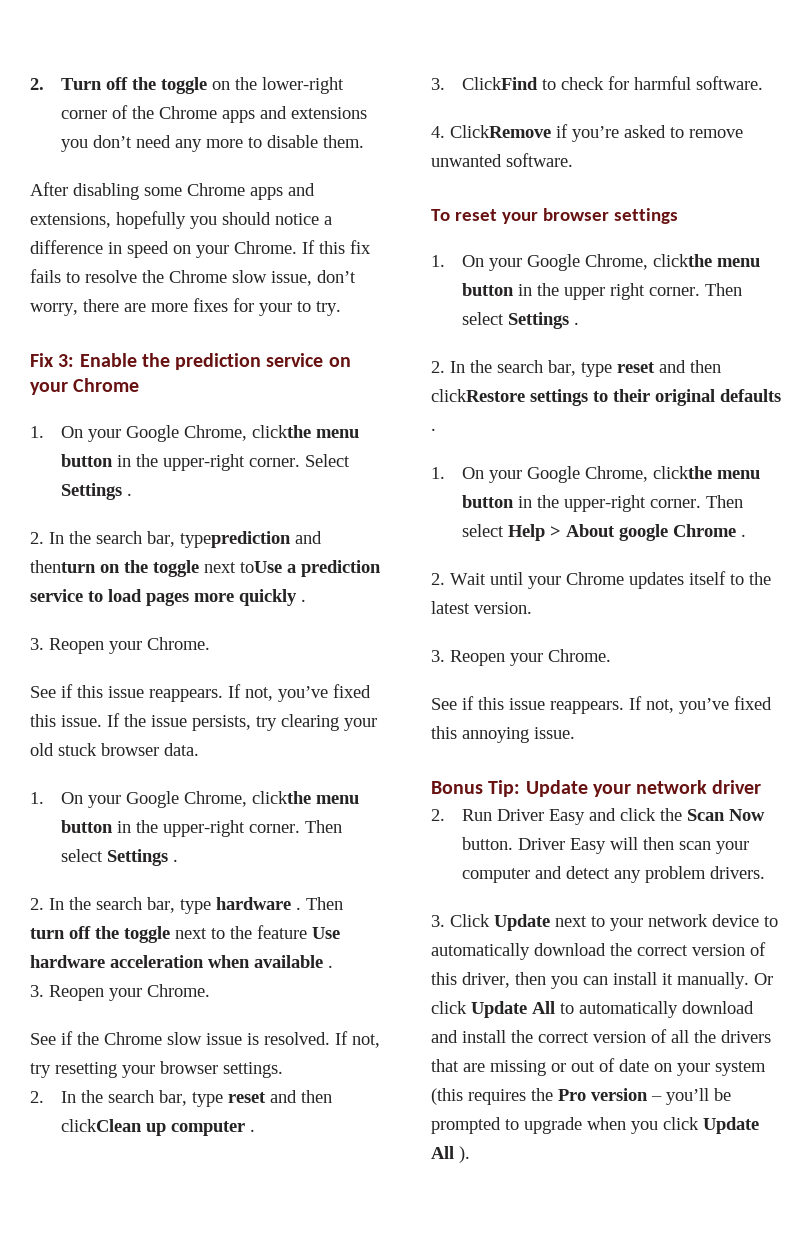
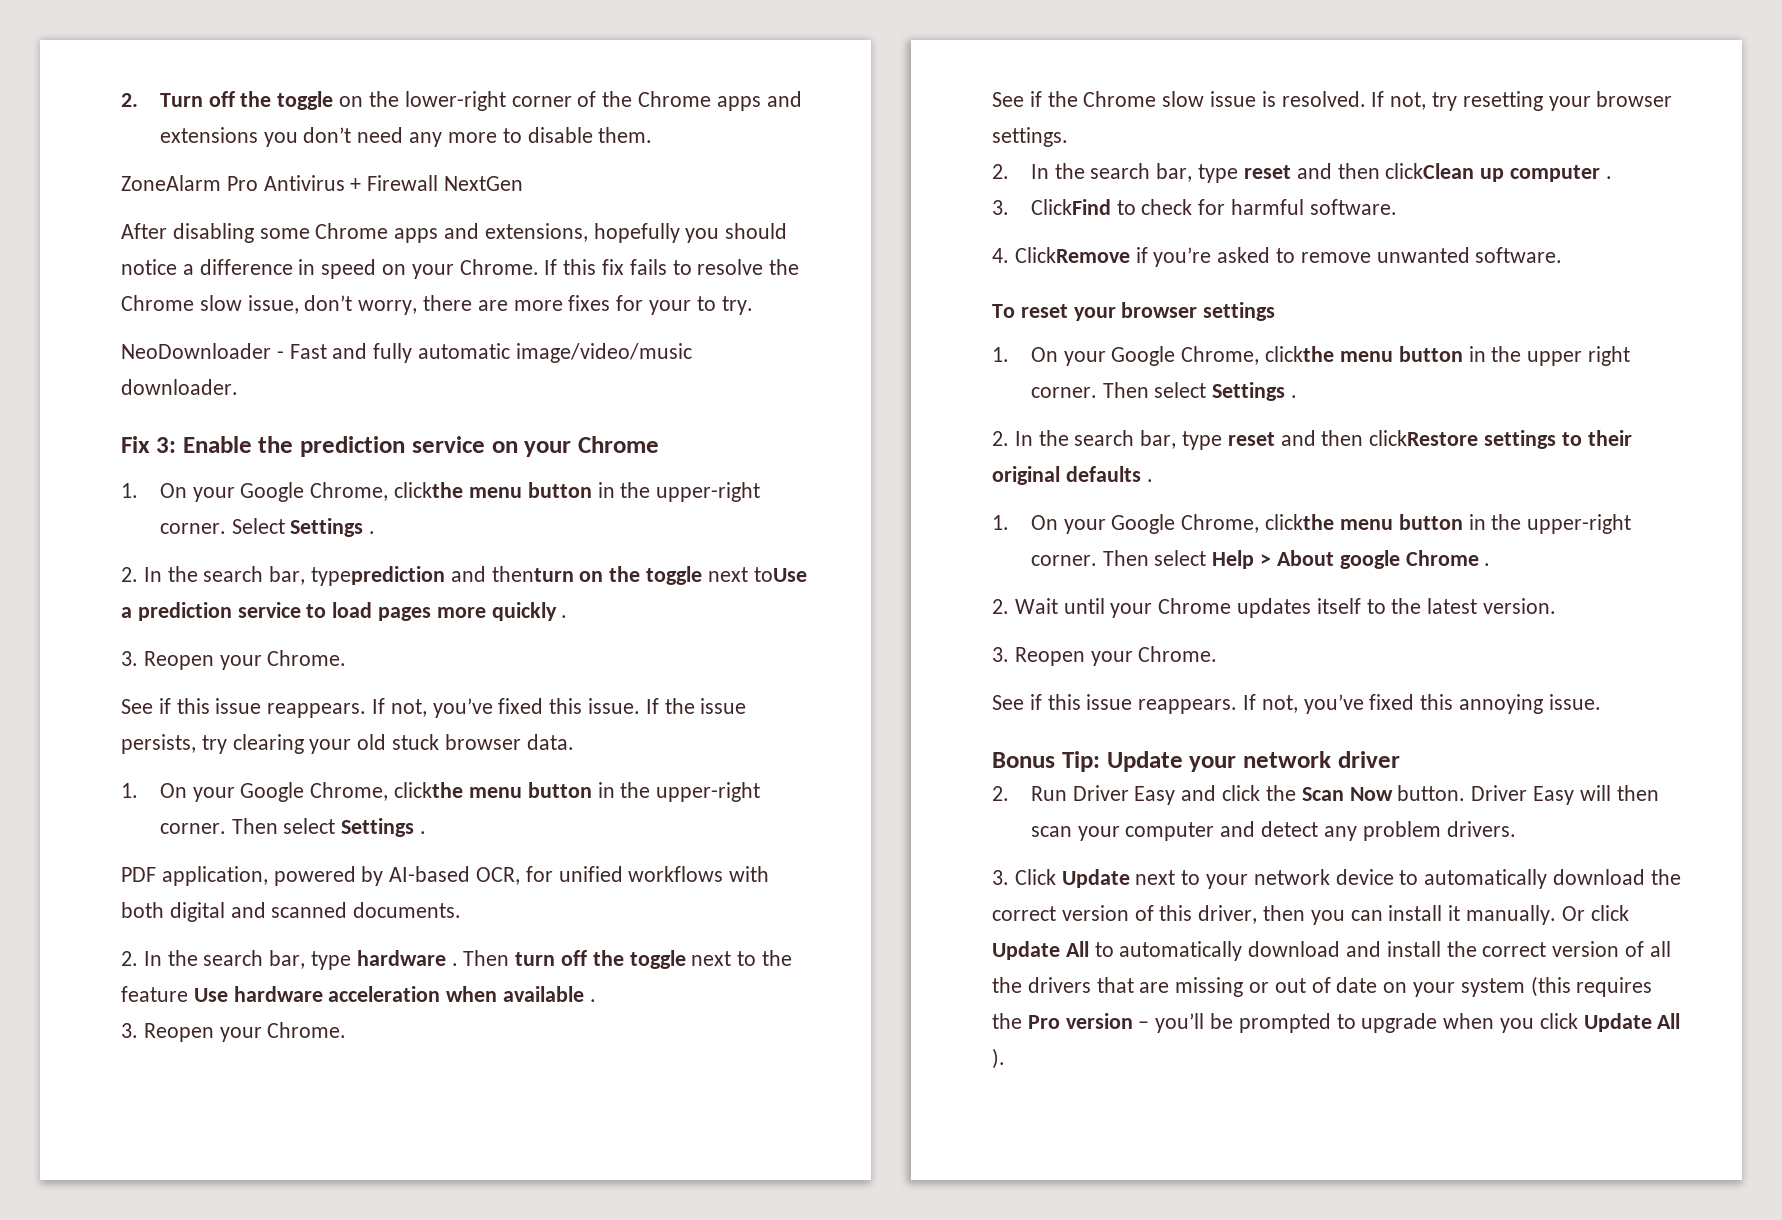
+ ZoneAlarm Pro Antivirus + Firewall NextGen
+ NeoDownloader - Fast and fully automatic image/video/music downloader.
+ PDF application, powered by AI-based OCR, for unified workflows with both digital and scanned documents.

